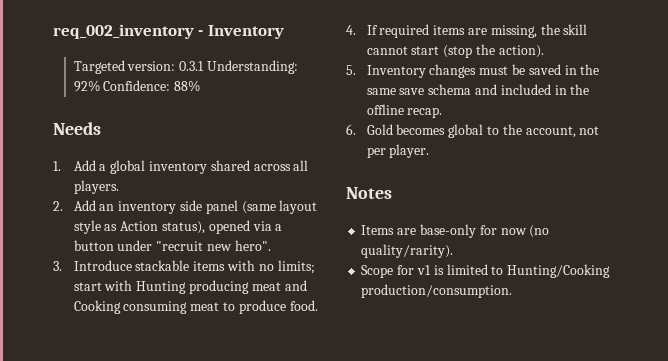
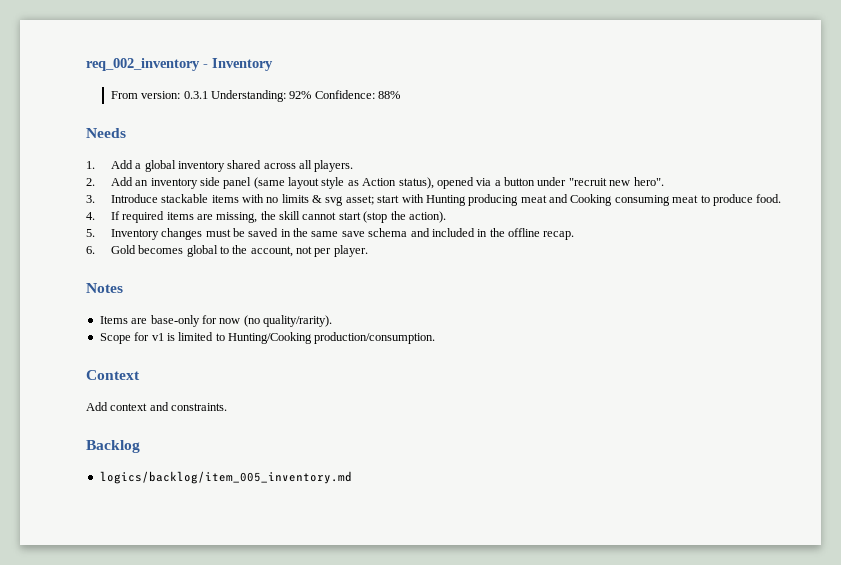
- Targeted version: 0.3.1 Understanding: 92% Confidence: 88%
+ From version: 0.3.1 Understanding: 92% Confidence: 88%
- 3. Introduce stackable items with no limits; start with Hunting producing meat and Cooking consuming meat to produce food.
+ 3. Introduce stackable items with no limits & svg asset; start with Hunting producing meat and Cooking consuming meat to produce food.
+ Context
+ Add context and constraints.
+ Backlog
+ logics/backlog/item_005_inventory.md

